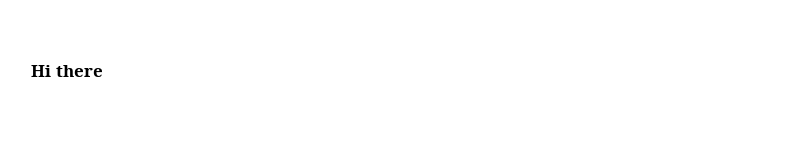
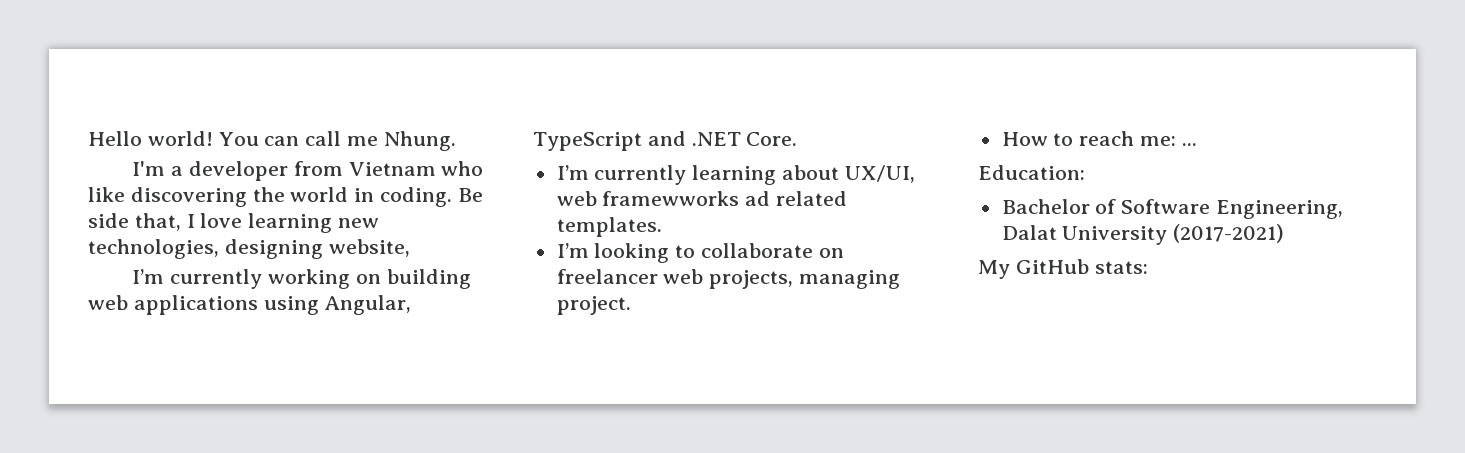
- Hi there
+ Hello world! You can call me Nhung.
+ I'm a developer from Vietnam who like discovering the world in coding. Be side that, I love learning new technologies, designing website,
+ I’m currently working on building web applications using Angular, TypeScript and .NET Core.
+ I’m currently learning about UX/UI, web framewworks ad related templates.
+ I’m looking to collaborate on freelancer web projects, managing project.
+ How to reach me: ...
+ Education:
+ Bachelor of Software Engineering, Dalat University (2017-2021)
+ My GitHub stats:

